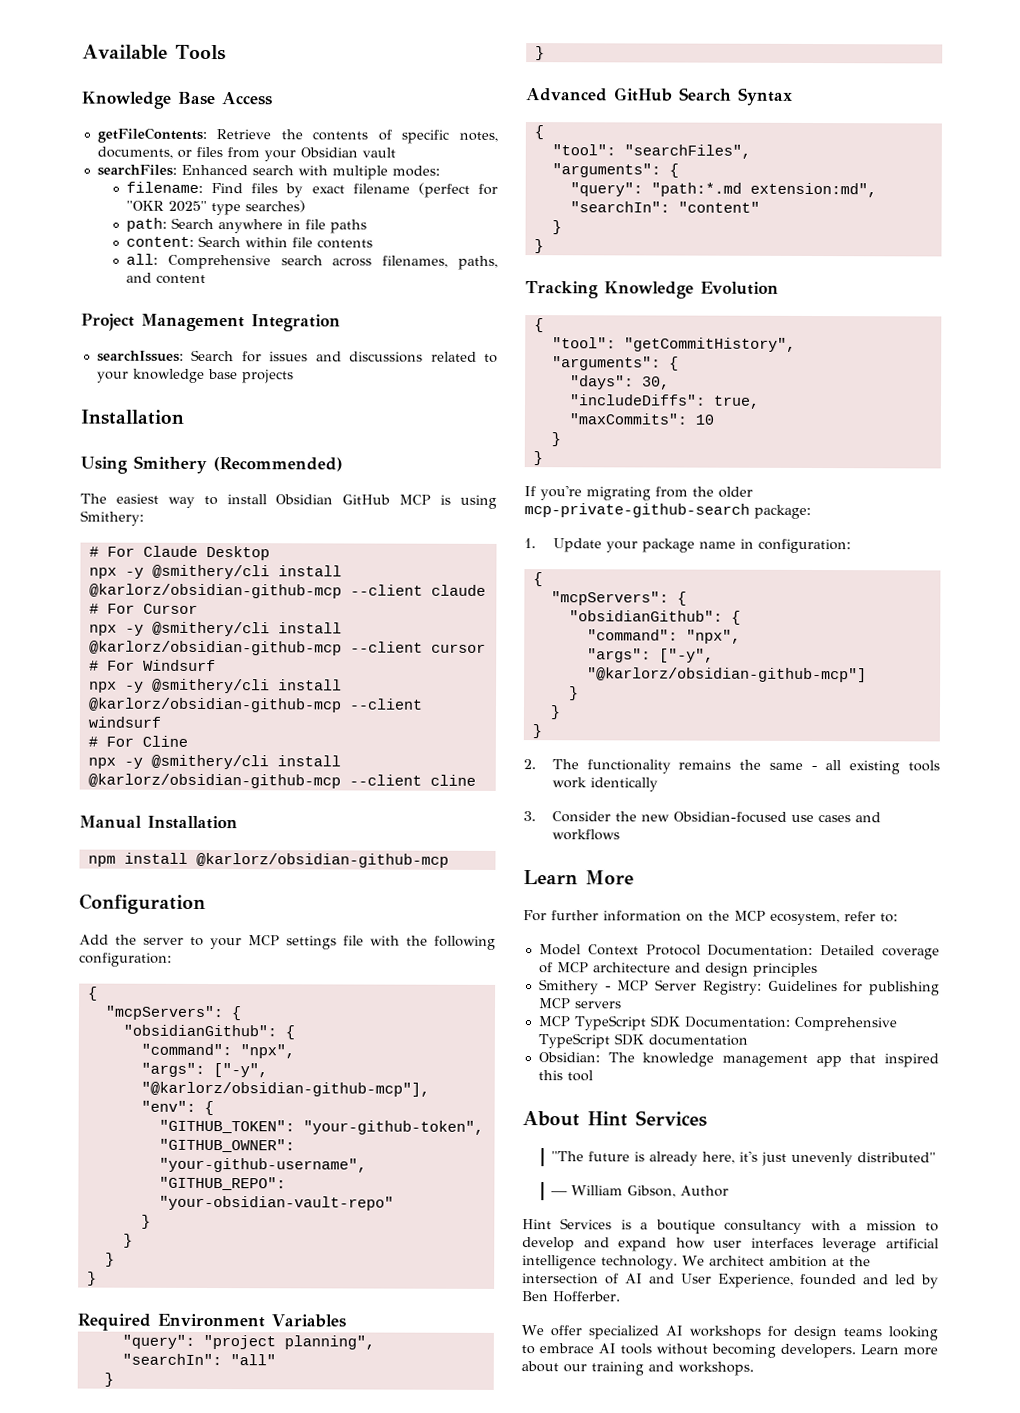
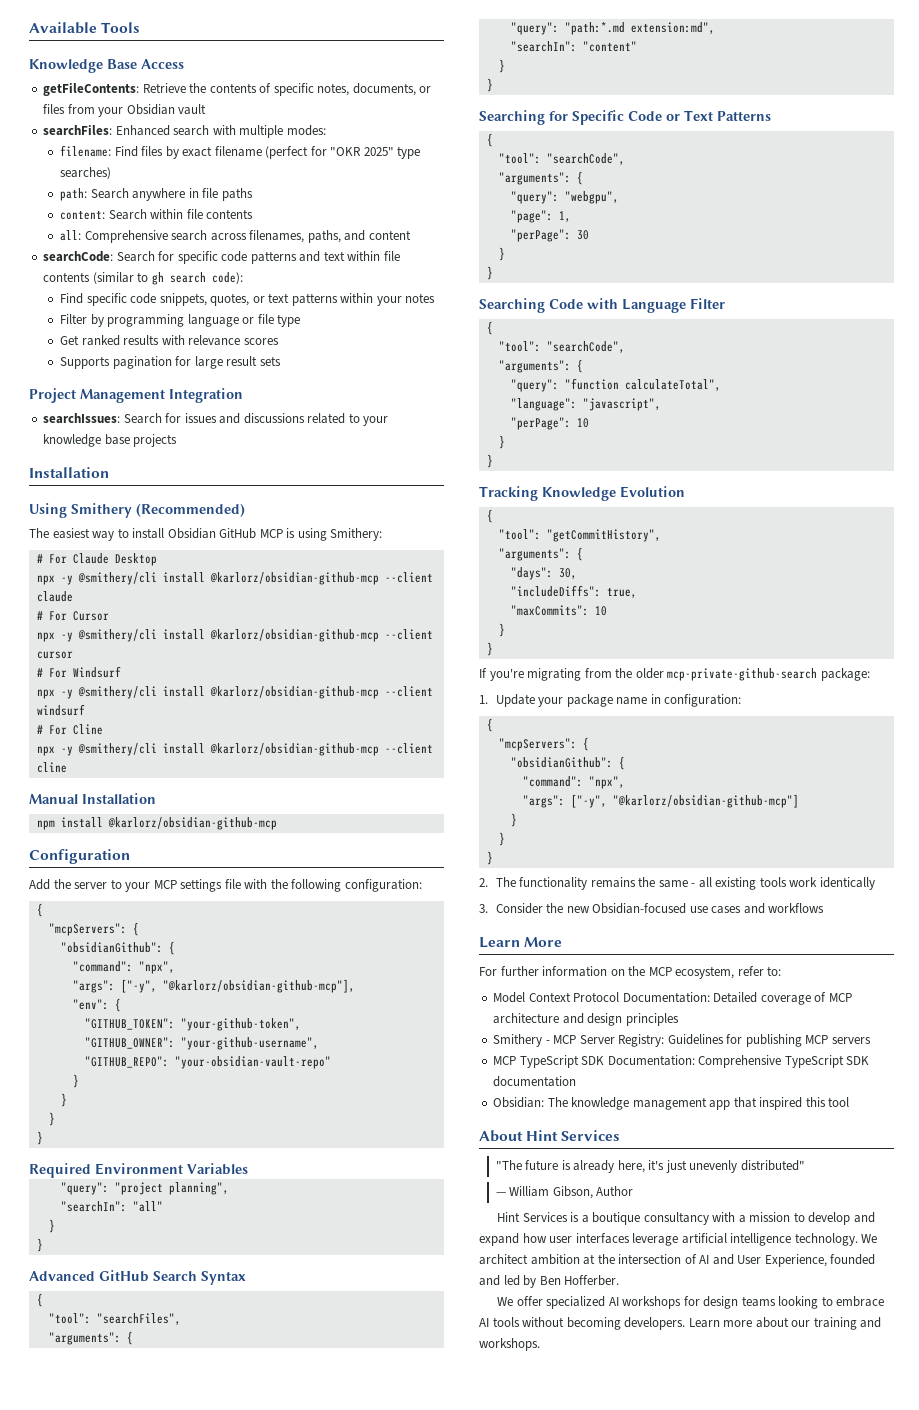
+ searchCode: Search for specific code patterns and text within file contents (similar to gh search code):
+ Find specific code snippets, quotes, or text patterns within your notes
+ Filter by programming language or file type
+ Get ranked results with relevance scores
+ Supports pagination for large result sets
+ Searching for Specific Code or Text Patterns
+ {
+ "tool": "searchCode",
+ "arguments": {
+ "query": "webgpu",
+ "page": 1,
+ "perPage": 30
+ }
+ }
+ Searching Code with Language Filter
+ {
+ "tool": "searchCode",
+ "arguments": {
+ "query": "function calculateTotal",
+ "language": "javascript",
+ "perPage": 10
+ }
+ }

